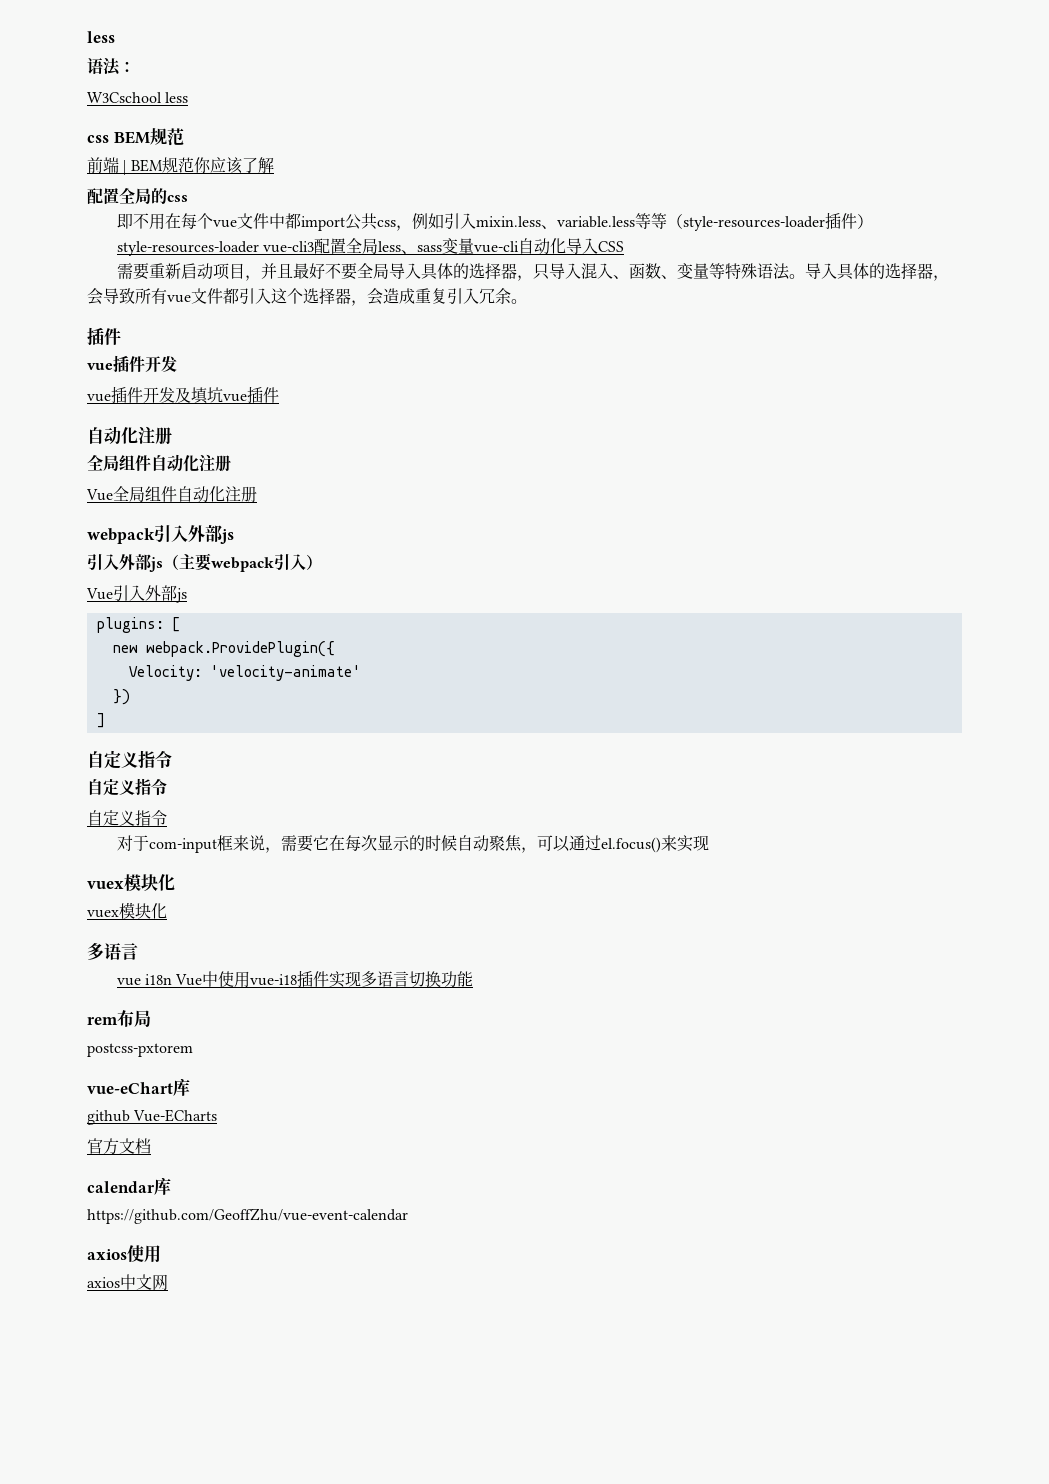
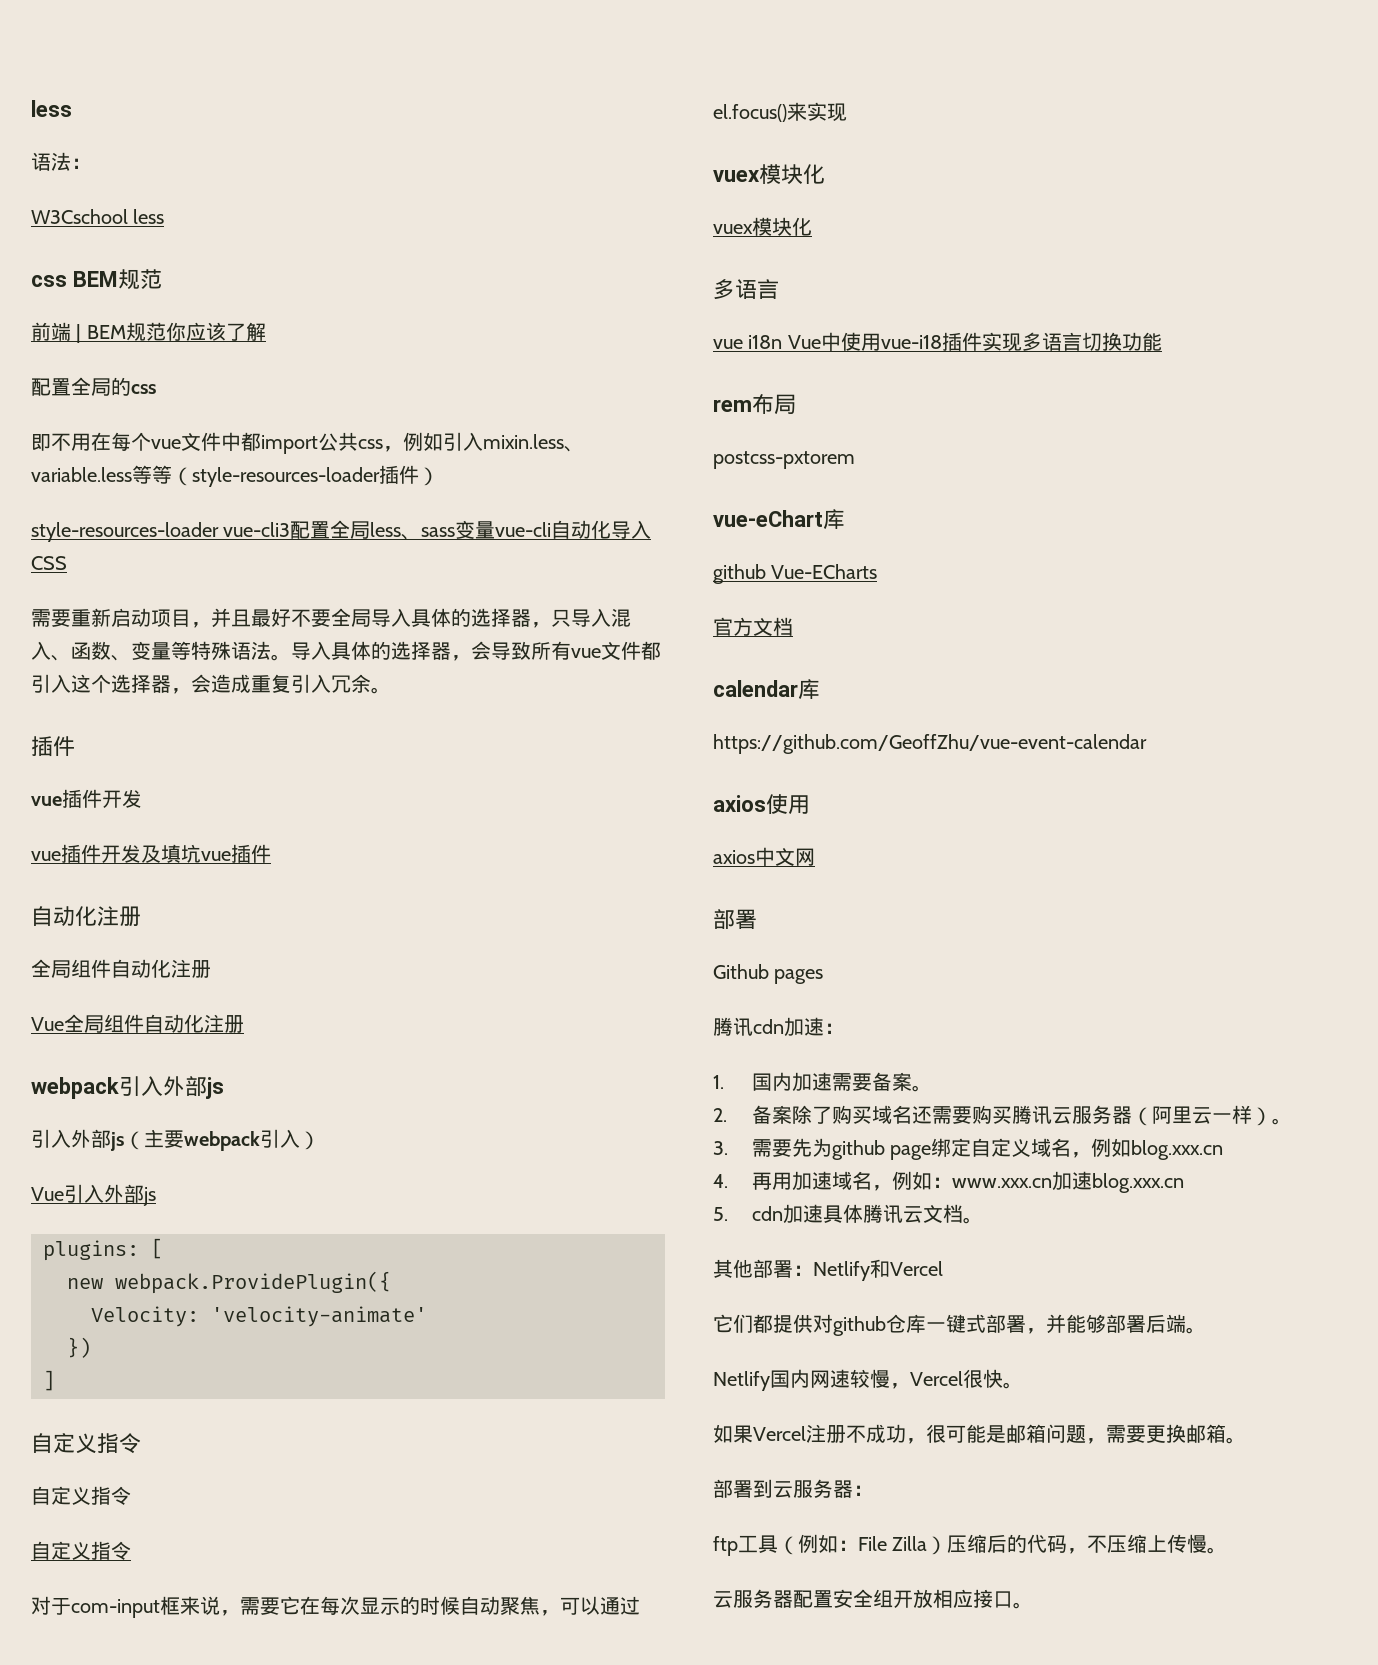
  axios中文网
+ 部署
+ Github pages
+ 腾讯cdn加速：
+ 1.国内加速需要备案。
+ 2.备案除了购买域名还需要购买腾讯云服务器（阿里云一样）。
+ 3.需要先为github page绑定自定义域名，例如blog.xxx.cn
+ 4.再用加速域名，例如：www.xxx.cn加速blog.xxx.cn
+ 5. cdn加速具体腾讯云文档。
+ 其他部署：Netlify和Vercel
+ 它们都提供对github仓库一键式部署，并能够部署后端。
+ Netlify国内网速较慢，Vercel很快。
+ 如果Vercel注册不成功，很可能是邮箱问题，需要更换邮箱。
+ 部署到云服务器：
+ ftp工具（例如：File Zilla）压缩后的代码，不压缩上传慢。
+ 云服务器配置安全组开放相应接口。

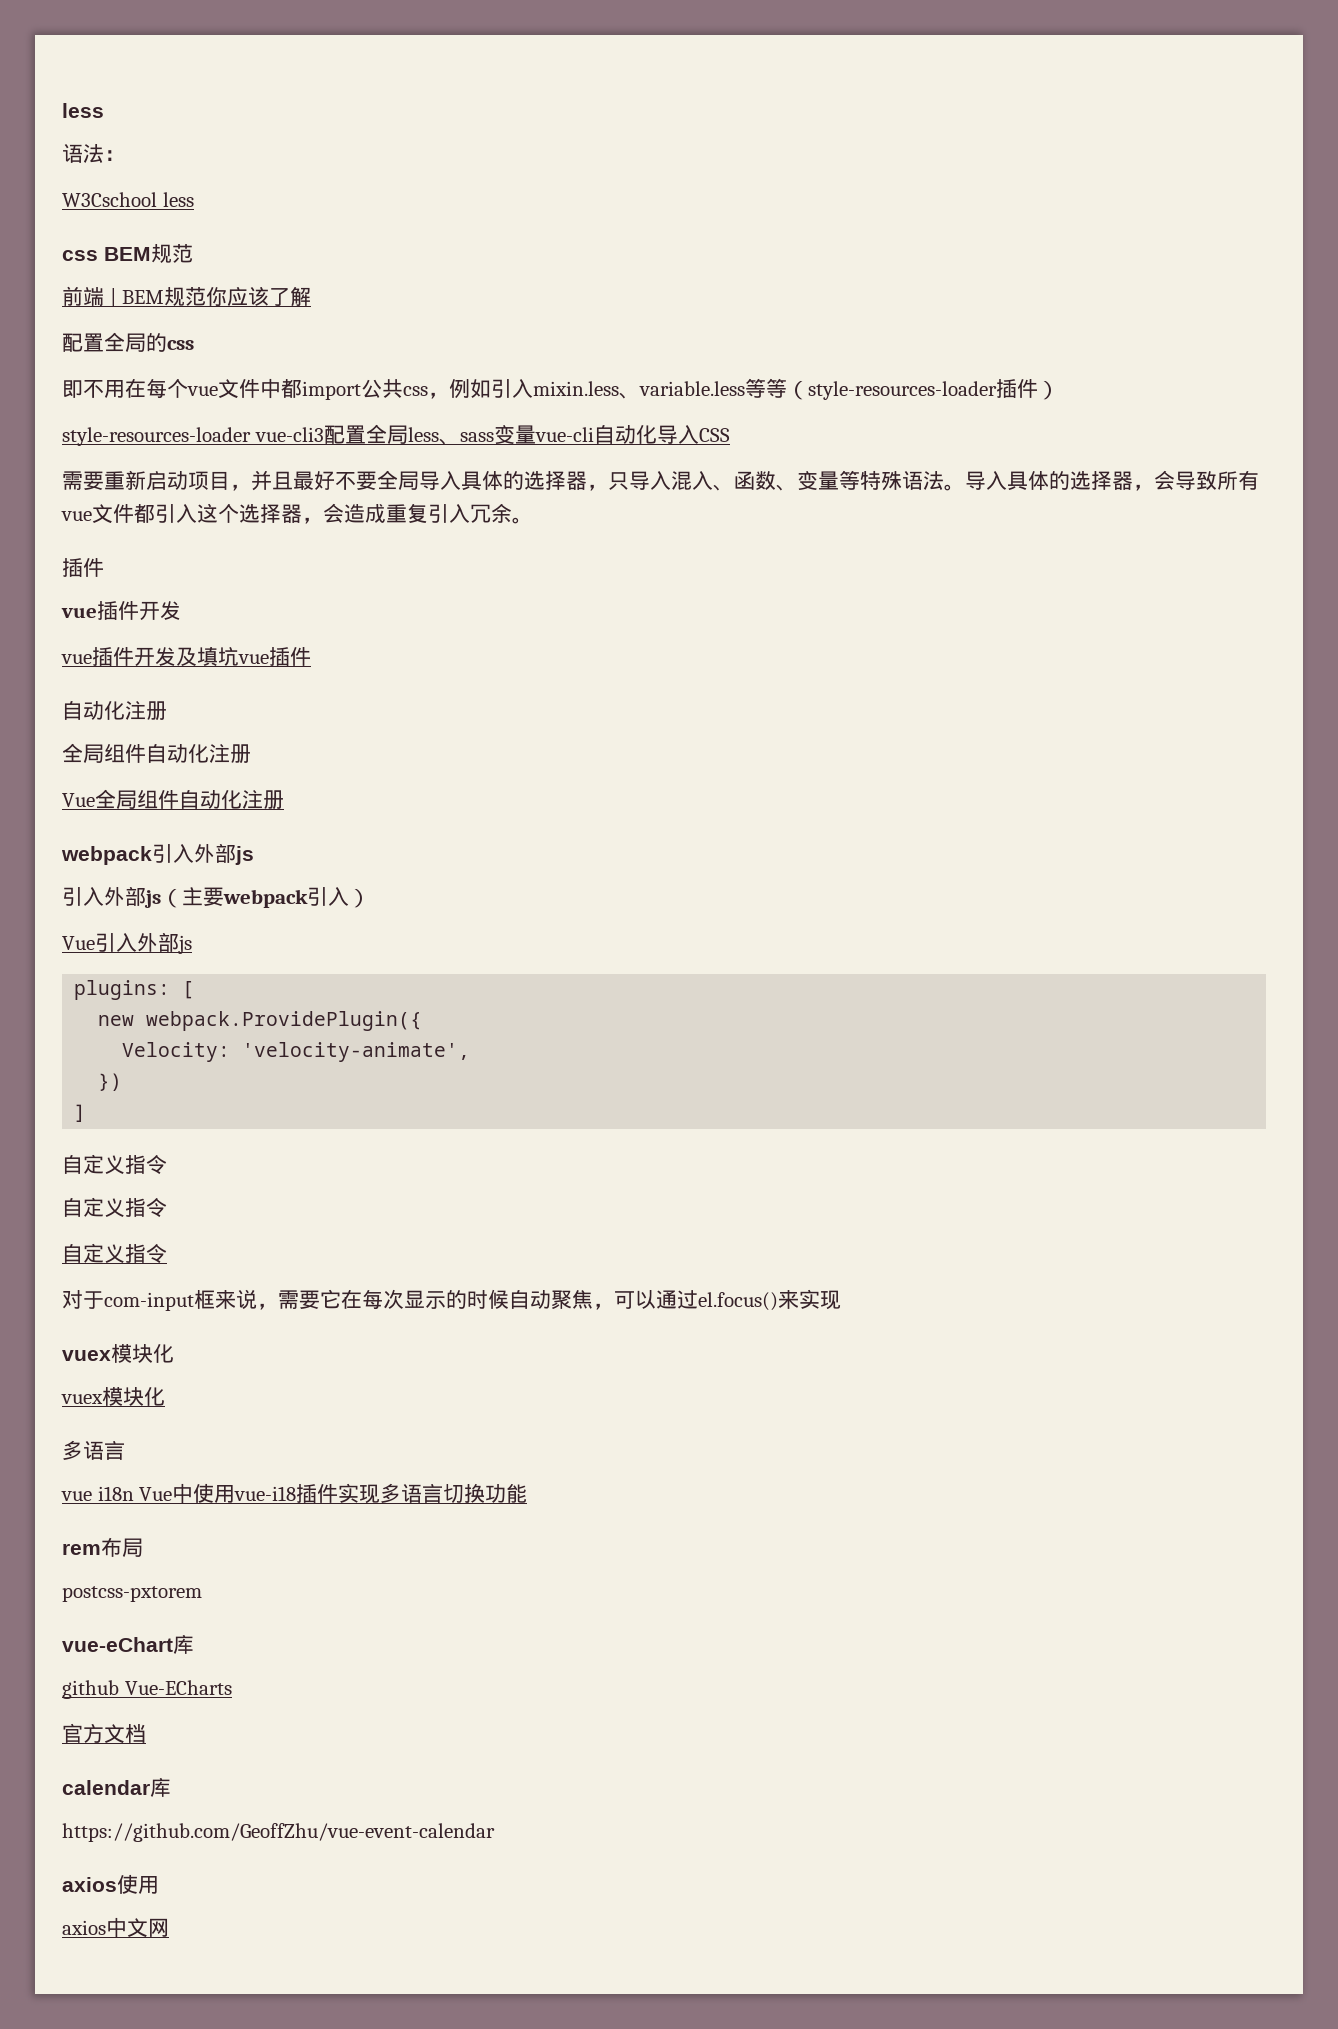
- Velocity: 'velocity-animate'
+ Velocity: 'velocity-animate',
  axios中文网
- 部署
- Github pages
- 腾讯cdn加速：
- 1.国内加速需要备案。
- 2.备案除了购买域名还需要购买腾讯云服务器（阿里云一样）。
- 3.需要先为github page绑定自定义域名，例如blog.xxx.cn
- 4.再用加速域名，例如：www.xxx.cn加速blog.xxx.cn
- 5. cdn加速具体腾讯云文档。
- 其他部署：Netlify和Vercel
- 它们都提供对github仓库一键式部署，并能够部署后端。
- Netlify国内网速较慢，Vercel很快。
- 如果Vercel注册不成功，很可能是邮箱问题，需要更换邮箱。
- 部署到云服务器：
- ftp工具（例如：File Zilla）压缩后的代码，不压缩上传慢。
- 云服务器配置安全组开放相应接口。

